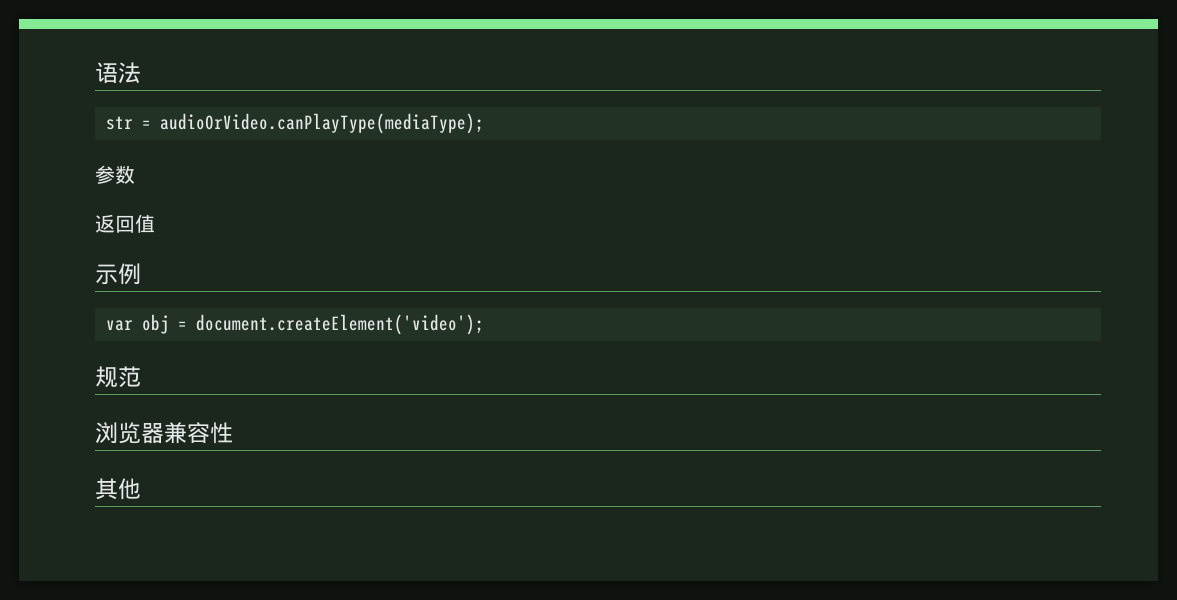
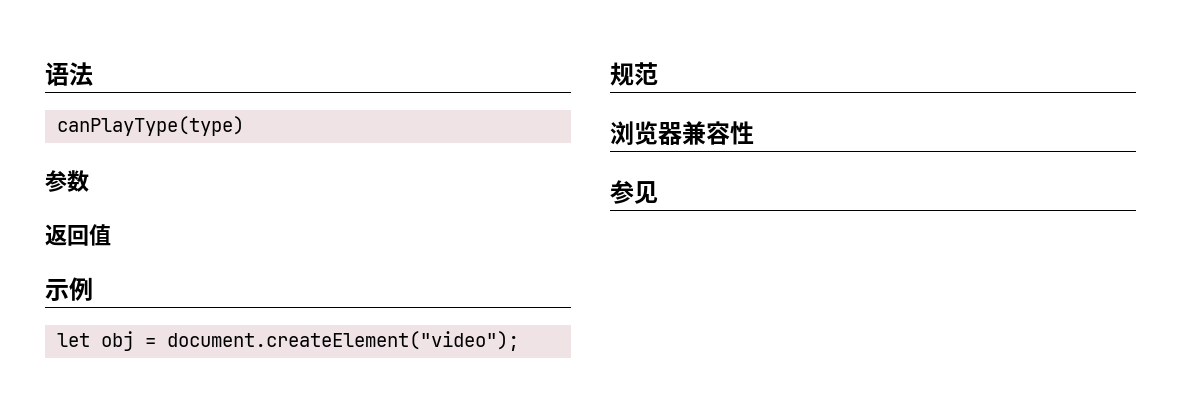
- str = audioOrVideo.canPlayType(mediaType);
+ canPlayType(type)
- var obj = document.createElement('video');
+ let obj = document.createElement("video");
- 其他
+ 参见

